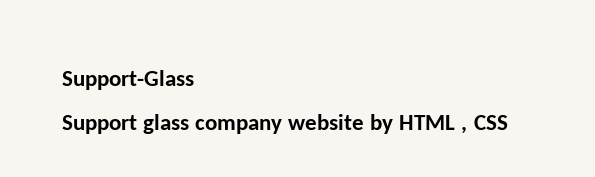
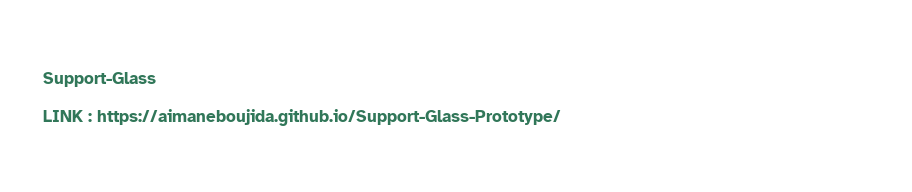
- Support glass company website by HTML , CSS
+ LINK : https://aimaneboujida.github.io/Support-Glass-Prototype/

